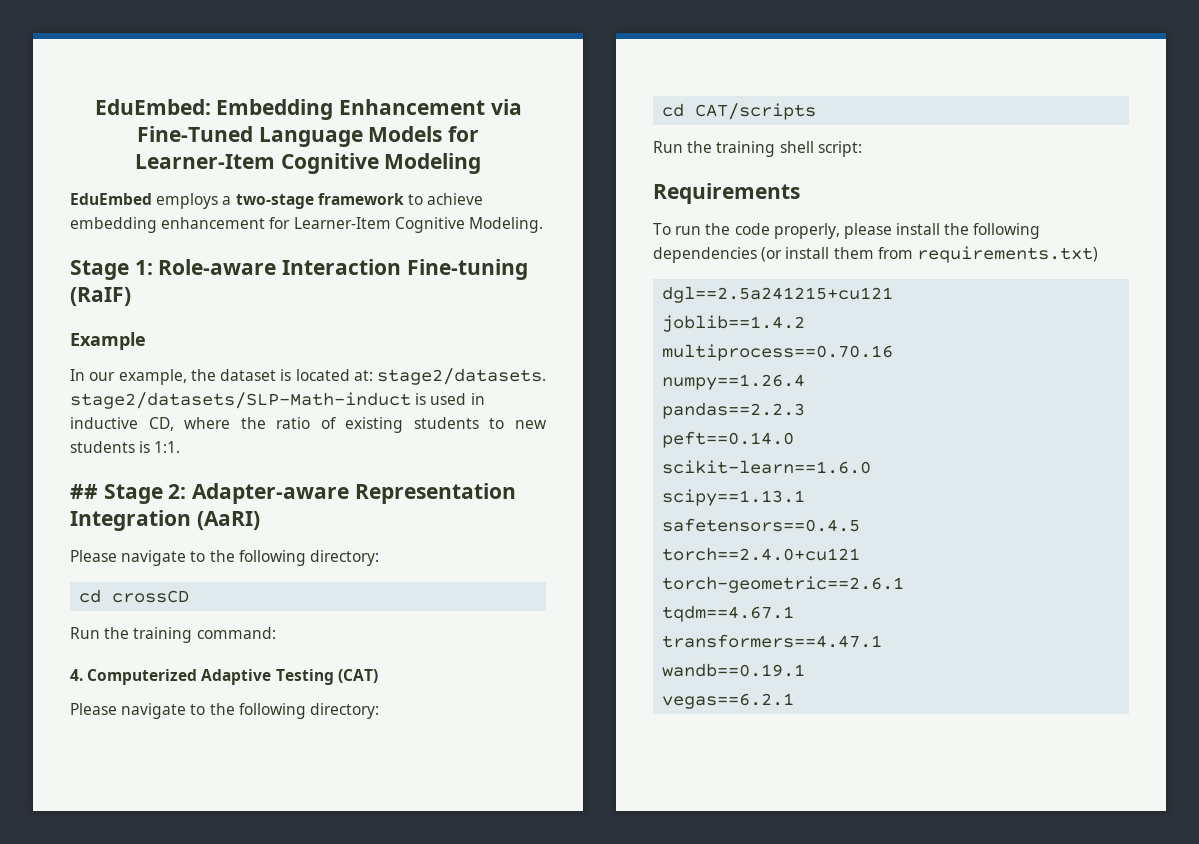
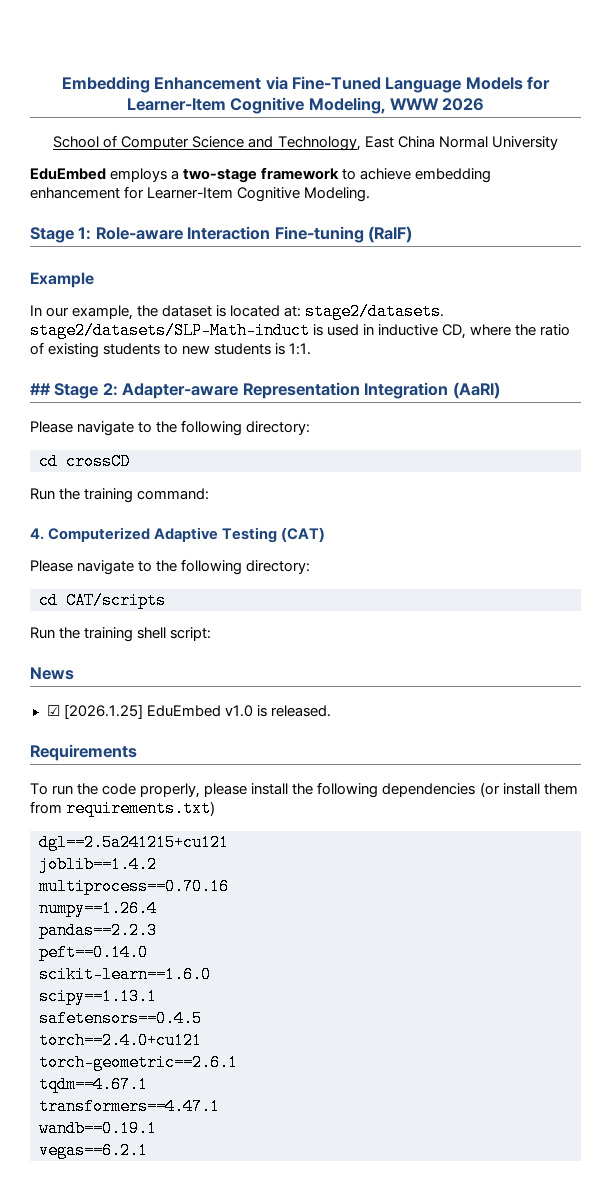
- EduEmbed: Embedding Enhancement via Fine-Tuned Language Models for Learner-Item Cognitive Modeling
+ Embedding Enhancement via Fine-Tuned Language Models for Learner-Item Cognitive Modeling, WWW 2026
+ School of Computer Science and Technology, East China Normal University
+ News
+ ☑ [2026.1.25] EduEmbed v1.0 is released.

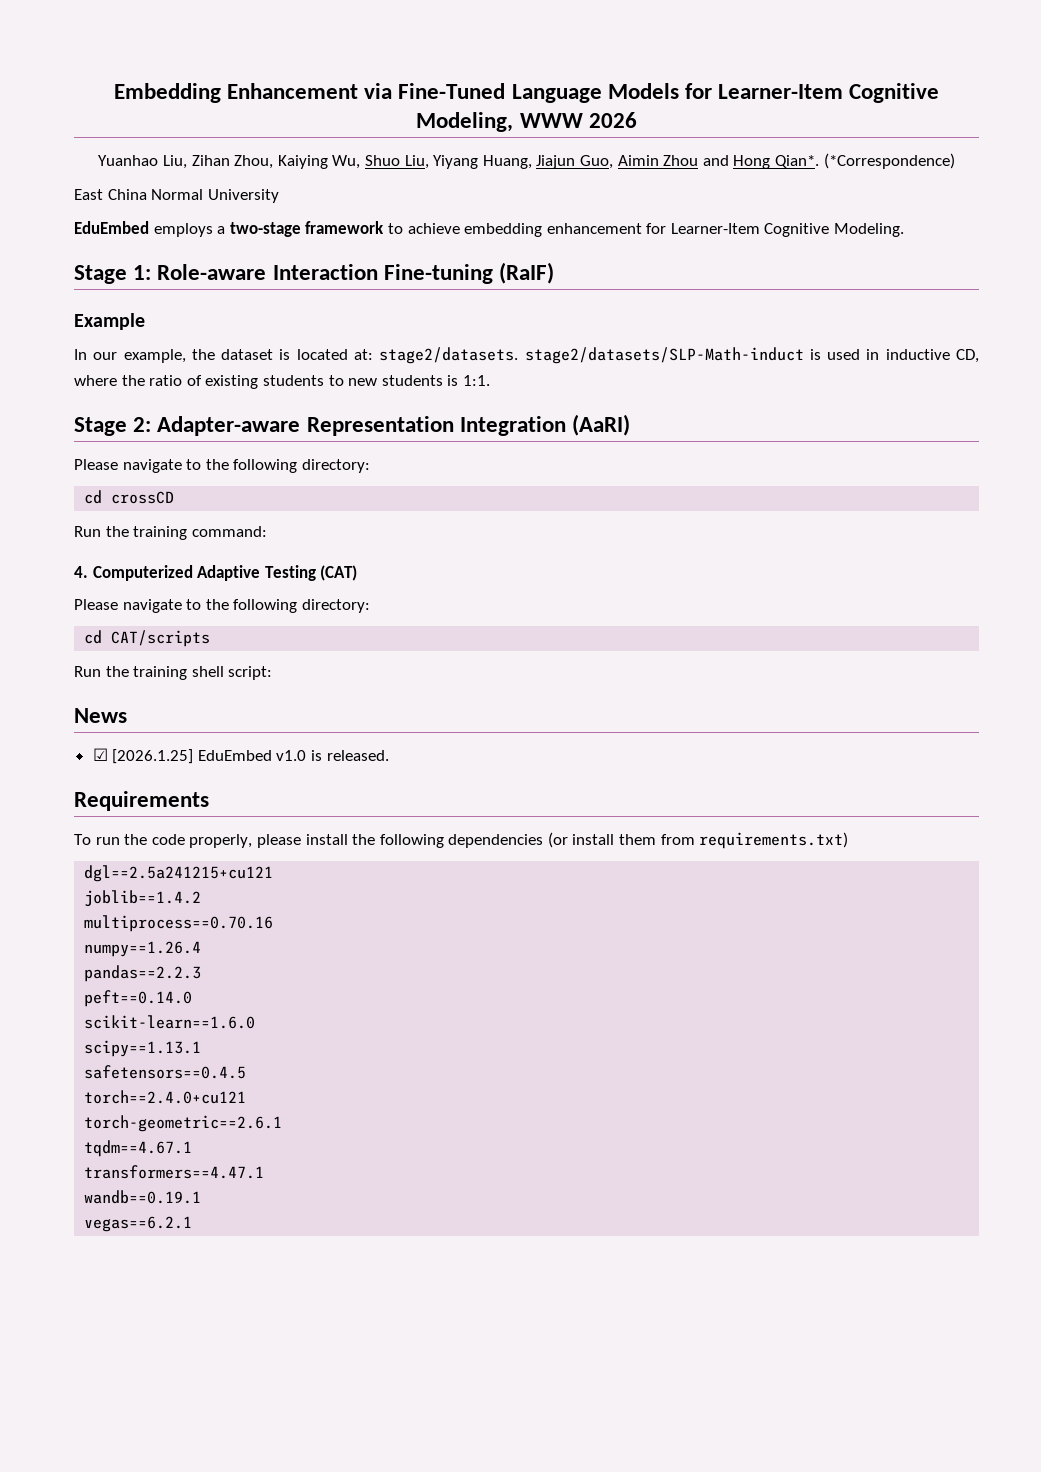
- School of Computer Science and Technology, East China Normal University
+ Yuanhao Liu, Zihan Zhou, Kaiying Wu, Shuo Liu, Yiyang Huang, Jiajun Guo, Aimin Zhou and Hong Qian*. (*Correspondence)
+ East China Normal University
- ## Stage 2: Adapter-aware Representation Integration (AaRI)
+ Stage 2: Adapter-aware Representation Integration (AaRI)

